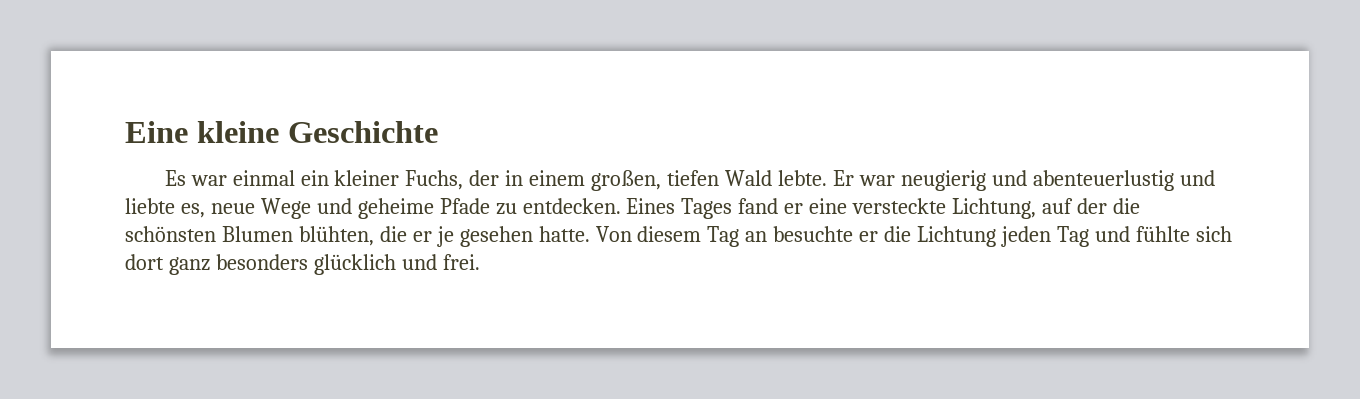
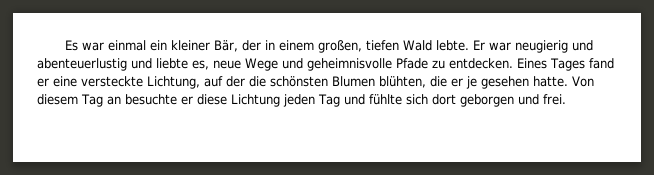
- Eine kleine Geschichte
- Es war einmal ein kleiner Fuchs, der in einem großen, tiefen Wald lebte.
+ Es war einmal ein kleiner Bär, der in einem großen, tiefen Wald lebte.
- Er war neugierig und abenteuerlustig und liebte es, neue Wege und geheime Pfade zu entdecken.
+ Er war neugierig und abenteuerlustig und liebte es, neue Wege und geheimnisvolle Pfade zu entdecken.
- Von diesem Tag an besuchte er die Lichtung jeden Tag und fühlte sich dort ganz besonders glücklich und frei.
+ Von diesem Tag an besuchte er diese Lichtung jeden Tag und fühlte sich dort geborgen und frei.

